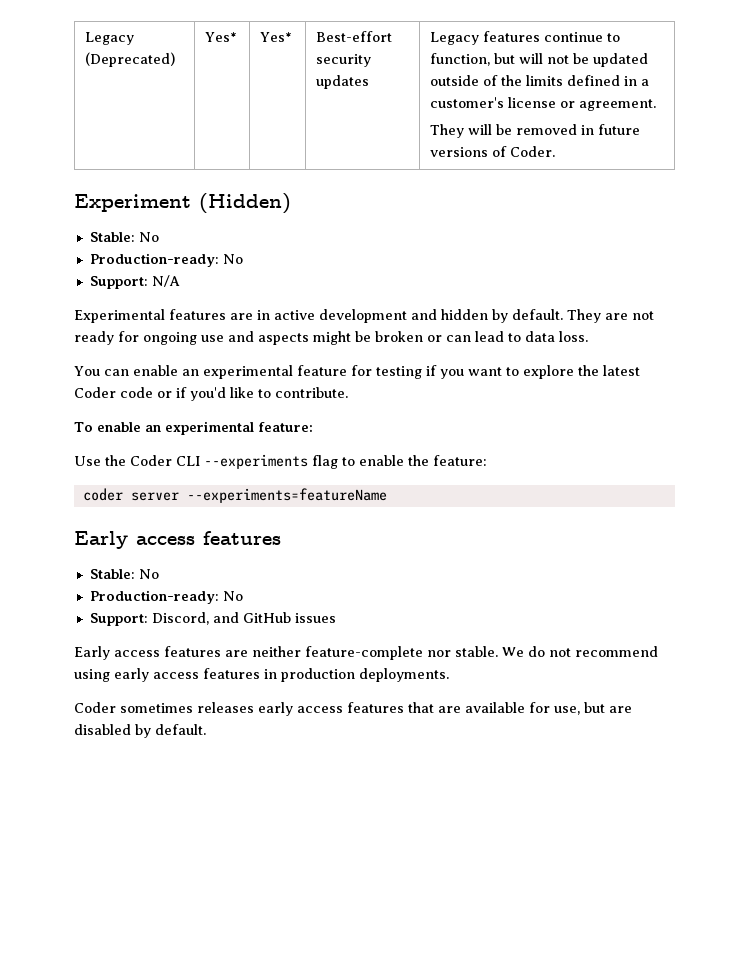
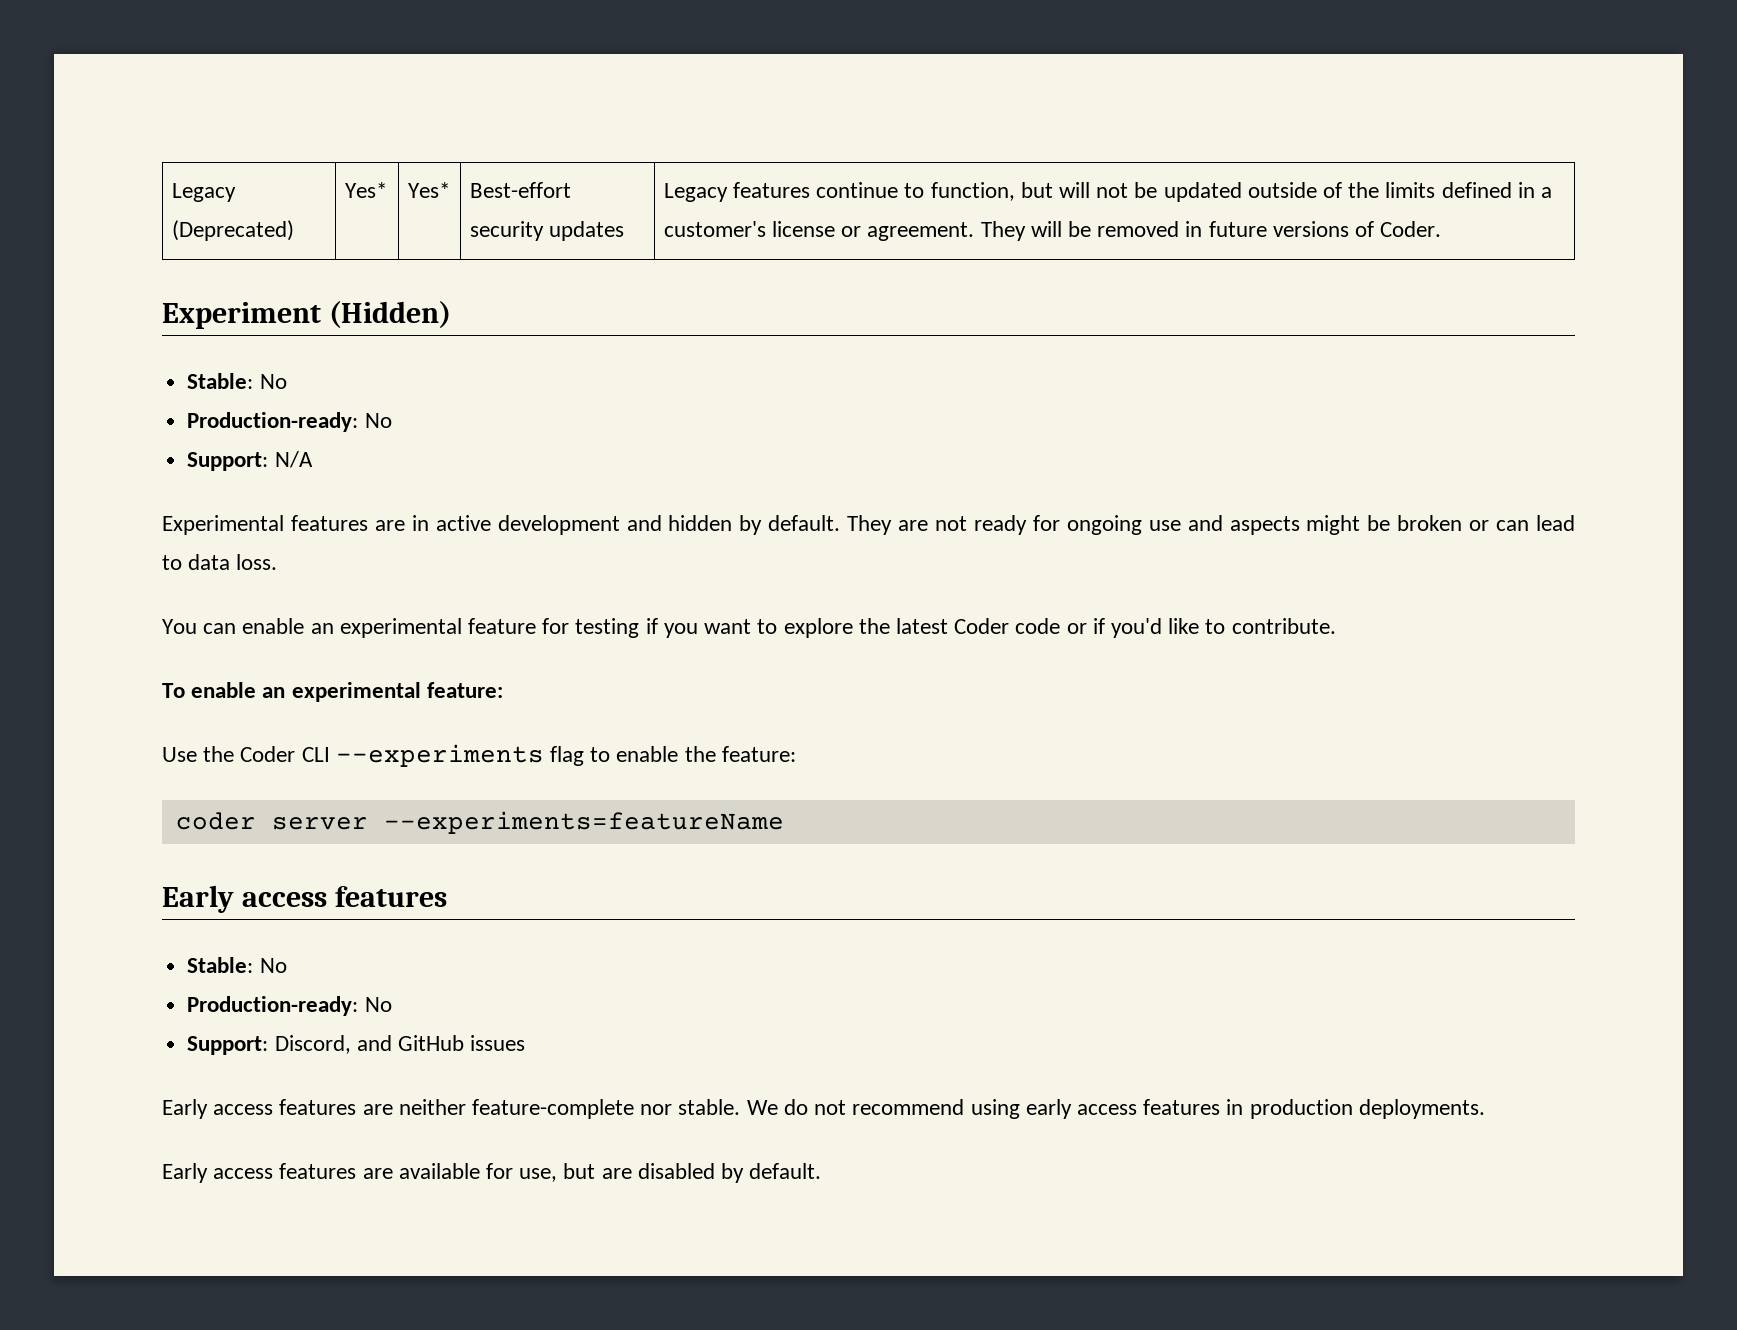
- Legacy (Deprecated) | Yes* | Yes* | Best-effort security updates | Legacy features continue to function, but will not be updated outside of the limits defined in a customer's license or agreement.
- They will be removed in future versions of Coder.
+ Legacy (Deprecated) | Yes* | Yes* | Best-effort security updates | Legacy features continue to function, but will not be updated outside of the limits defined in a customer's license or agreement. They will be removed in future versions of Coder.
- Coder sometimes releases early access features that are available for use, but are disabled by default.
+ Early access features are available for use, but are disabled by default.

